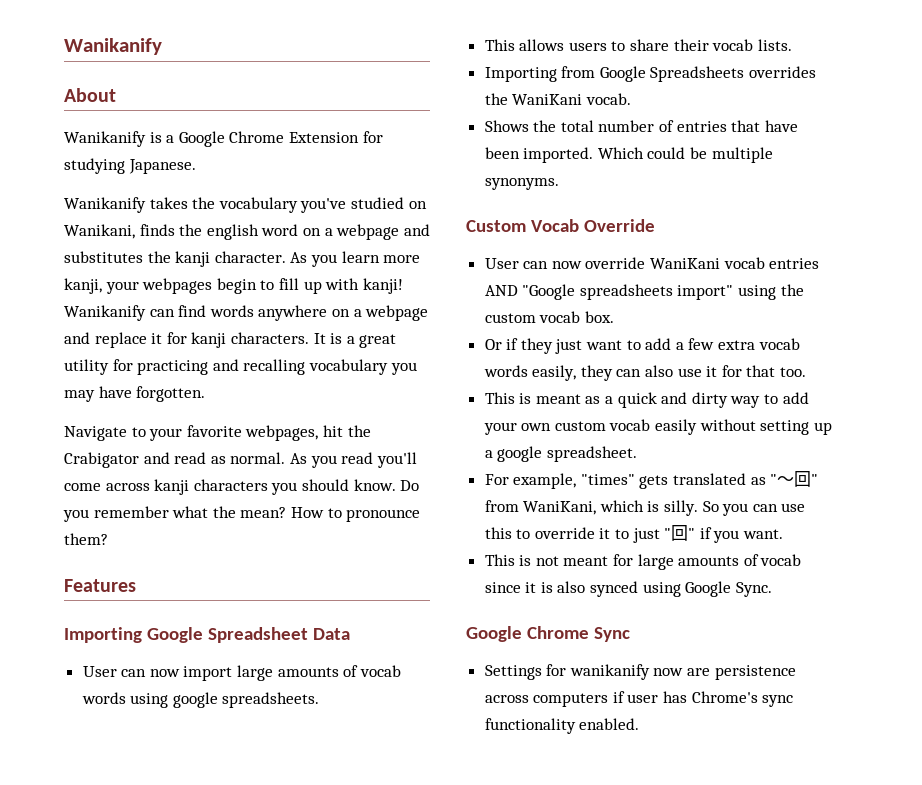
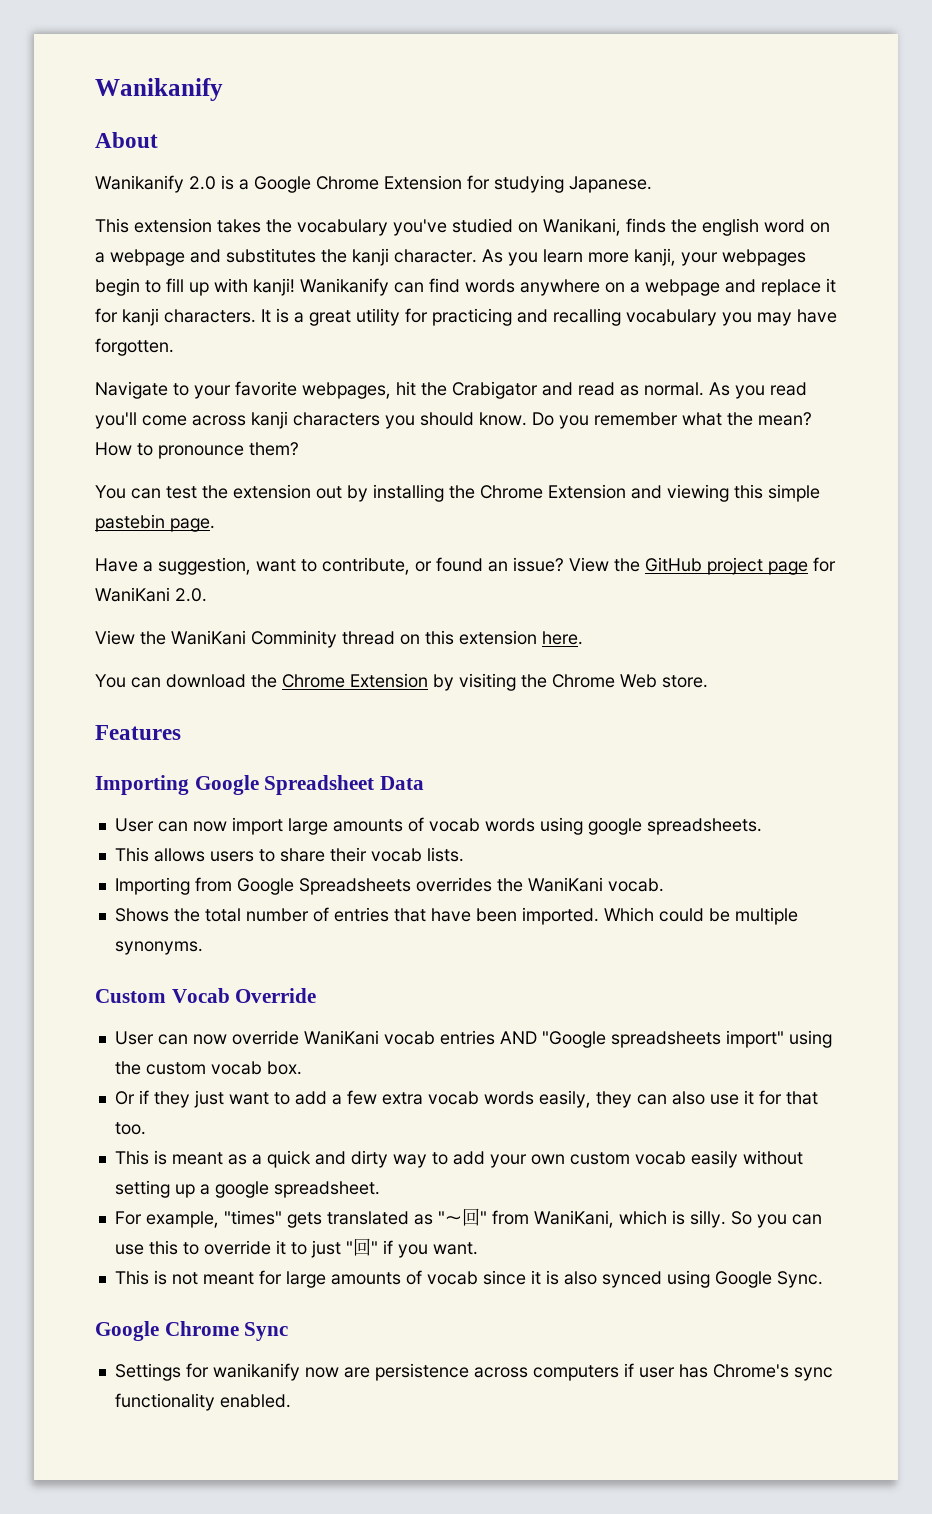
- Wanikanify is a Google Chrome Extension for studying Japanese.
+ Wanikanify 2.0 is a Google Chrome Extension for studying Japanese.
- Wanikanify takes the vocabulary you've studied on Wanikani, finds the english word on a webpage and substitutes the kanji character.
+ This extension takes the vocabulary you've studied on Wanikani, finds the english word on a webpage and substitutes the kanji character.
+ You can test the extension out by installing the Chrome Extension and viewing this simple pastebin page.
+ Have a suggestion, want to contribute, or found an issue? View the GitHub project page for WaniKani 2.0.
+ View the WaniKani Comminity thread on this extension here.
+ You can download the Chrome Extension by visiting the Chrome Web store.

